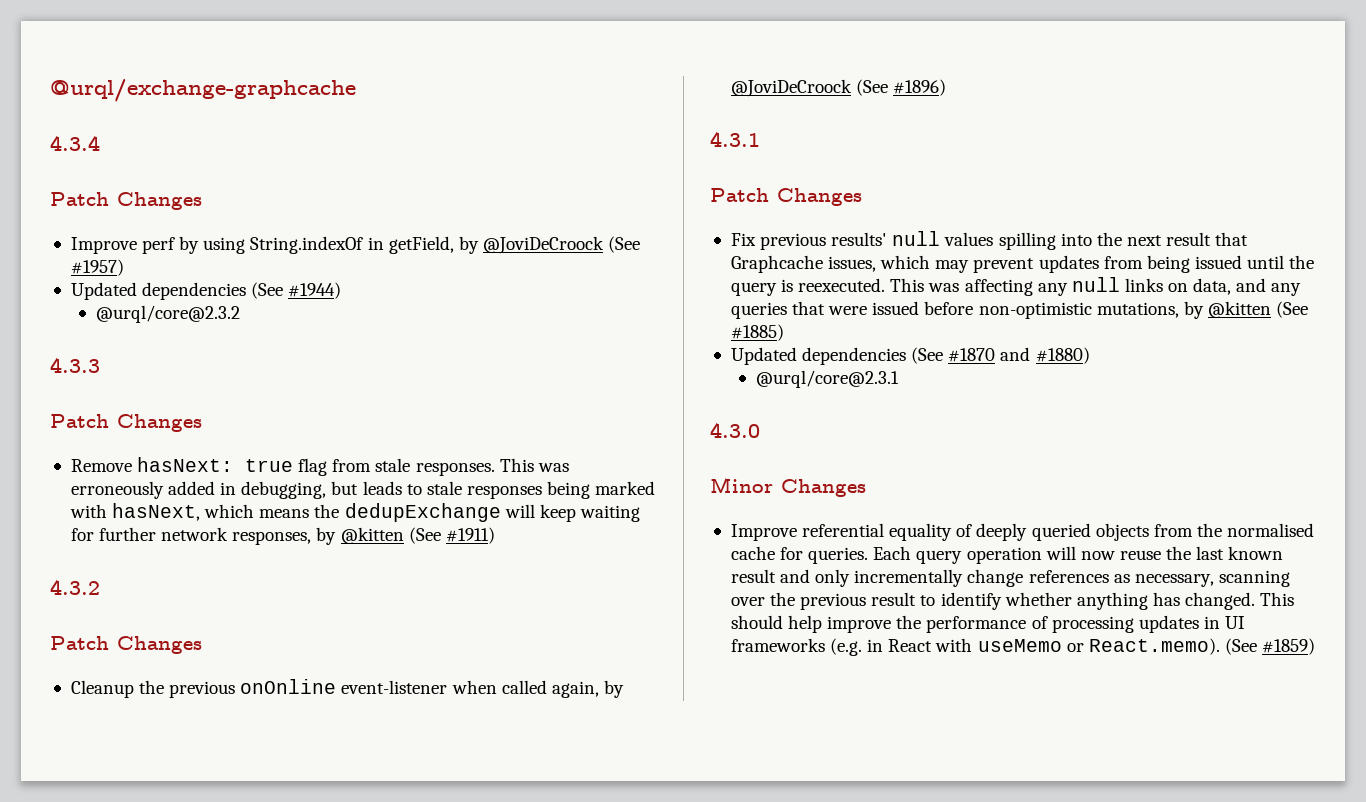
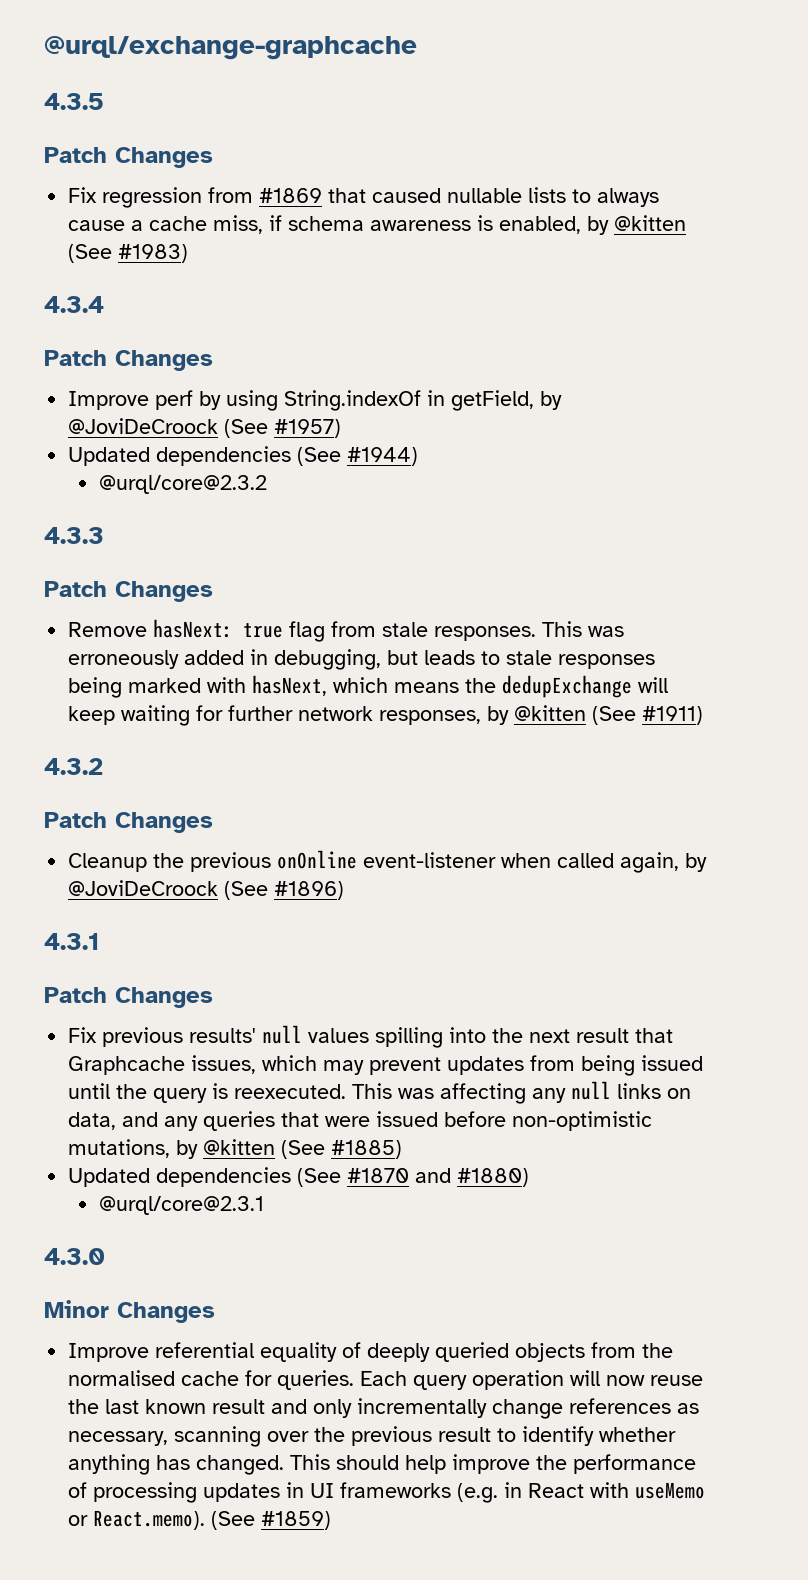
+ 4.3.5
+ Patch Changes
+ Fix regression from #1869 that caused nullable lists to always cause a cache miss, if schema awareness is enabled, by @kitten (See #1983)

